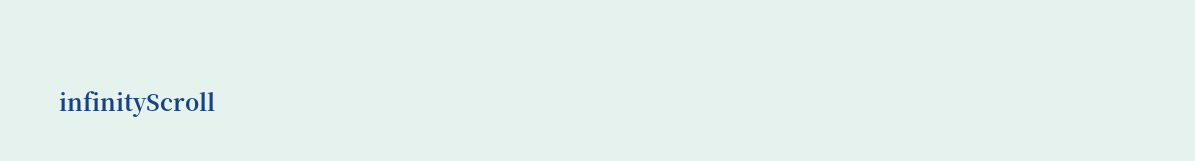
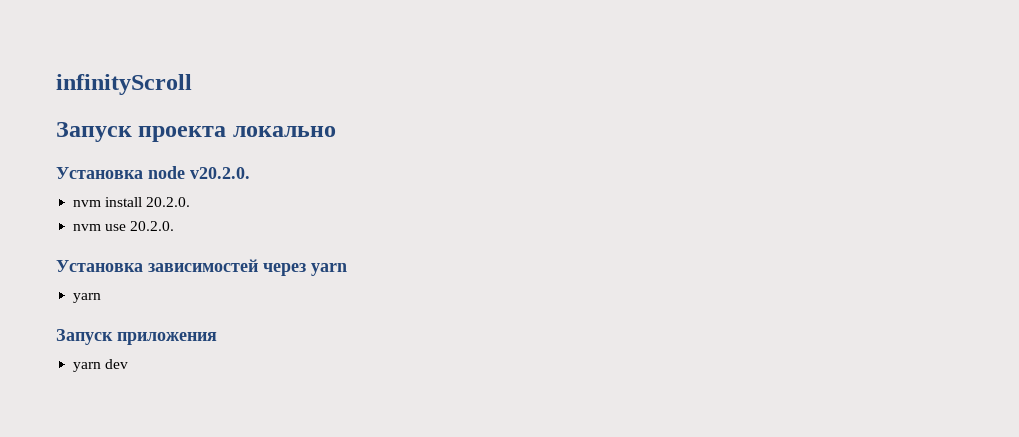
+ Запуск проекта локально
+ Установка node v20.2.0.
+ nvm install 20.2.0.
+ nvm use 20.2.0.
+ Установка зависимостей через yarn
+ yarn
+ Запуск приложения
+ yarn dev

